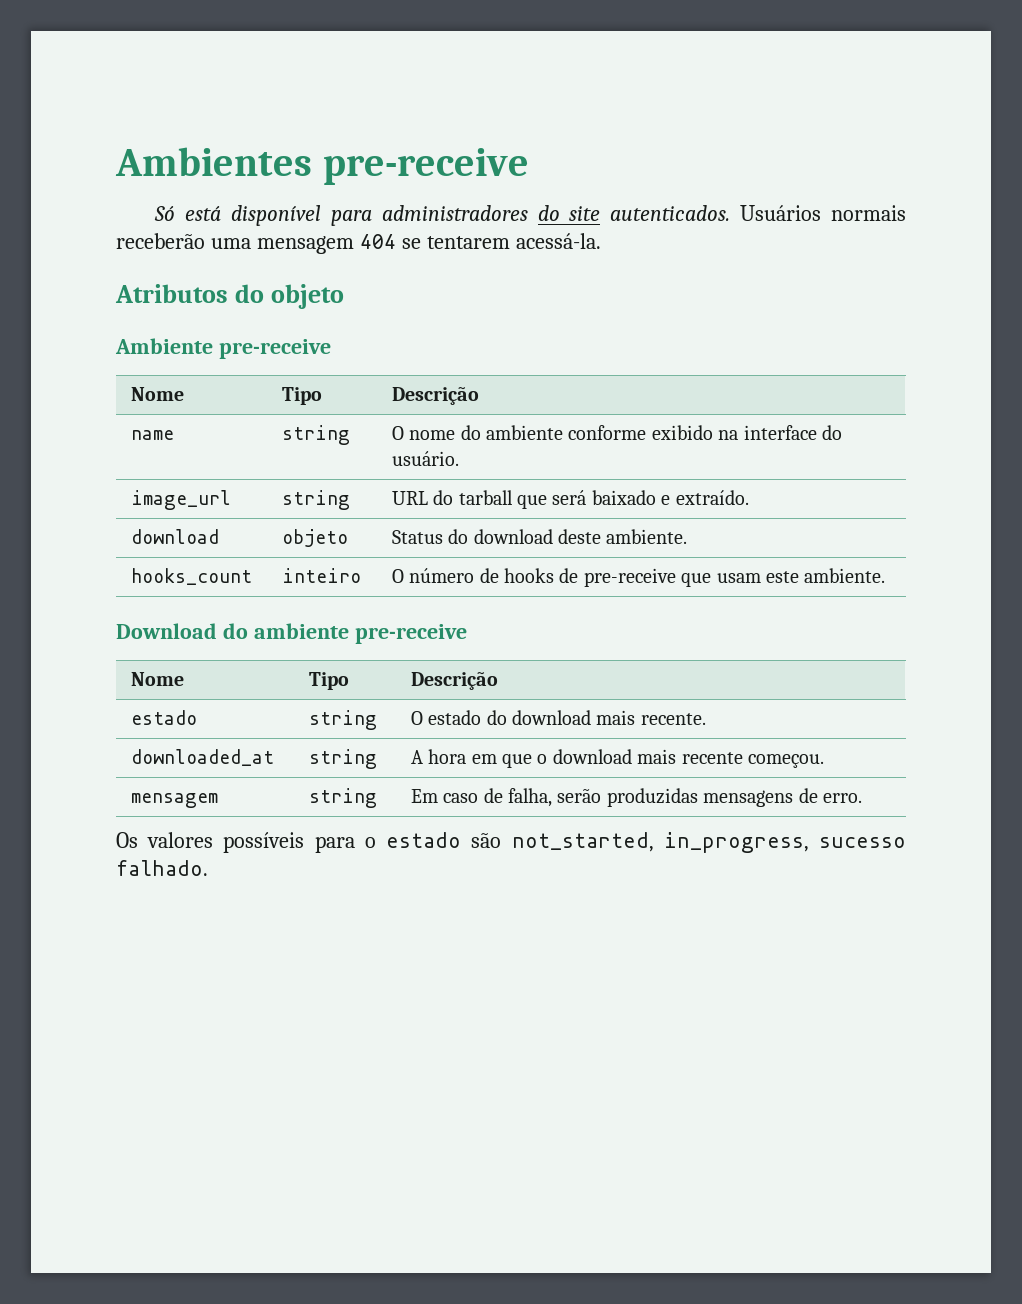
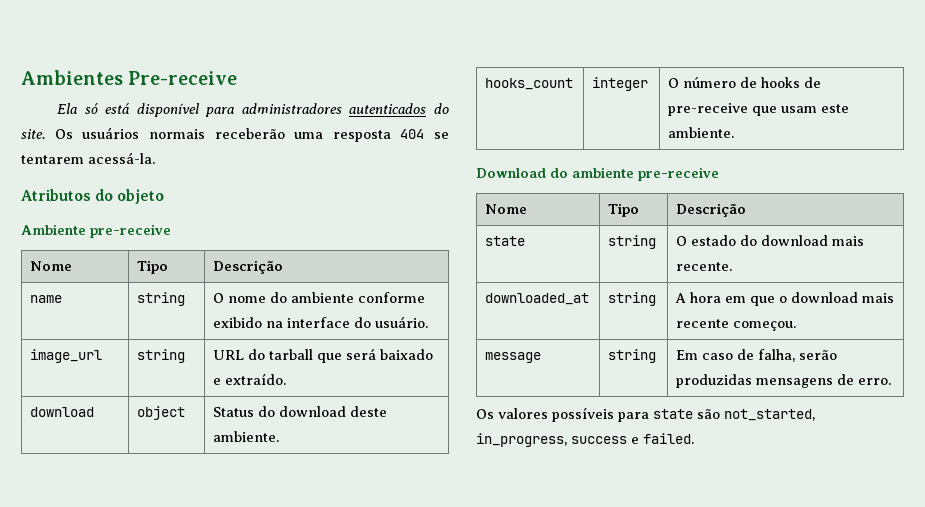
- Ambientes pre-receive
- Só está disponível para administradores do site autenticados. Usuários normais receberão uma mensagem 404 se tentarem acessá-la.
+ Ambientes Pre-receive
+ Ela só está disponível para administradores autenticados do site. Os usuários normais receberão uma resposta 404 se tentarem acessá-la.
- download | objeto | Status do download deste ambiente.
+ download | object | Status do download deste ambiente.
- hooks_count | inteiro | O número de hooks de pre-receive que usam este ambiente.
+ hooks_count | integer | O número de hooks de pre-receive que usam este ambiente.
- estado | string | O estado do download mais recente.
+ state | string | O estado do download mais recente.
- mensagem | string | Em caso de falha, serão produzidas mensagens de erro.
+ message | string | Em caso de falha, serão produzidas mensagens de erro.
- Os valores possíveis para o estado são not_started, in_progress, sucesso falhado.
+ Os valores possíveis para state são not_started, in_progress, success e failed.

